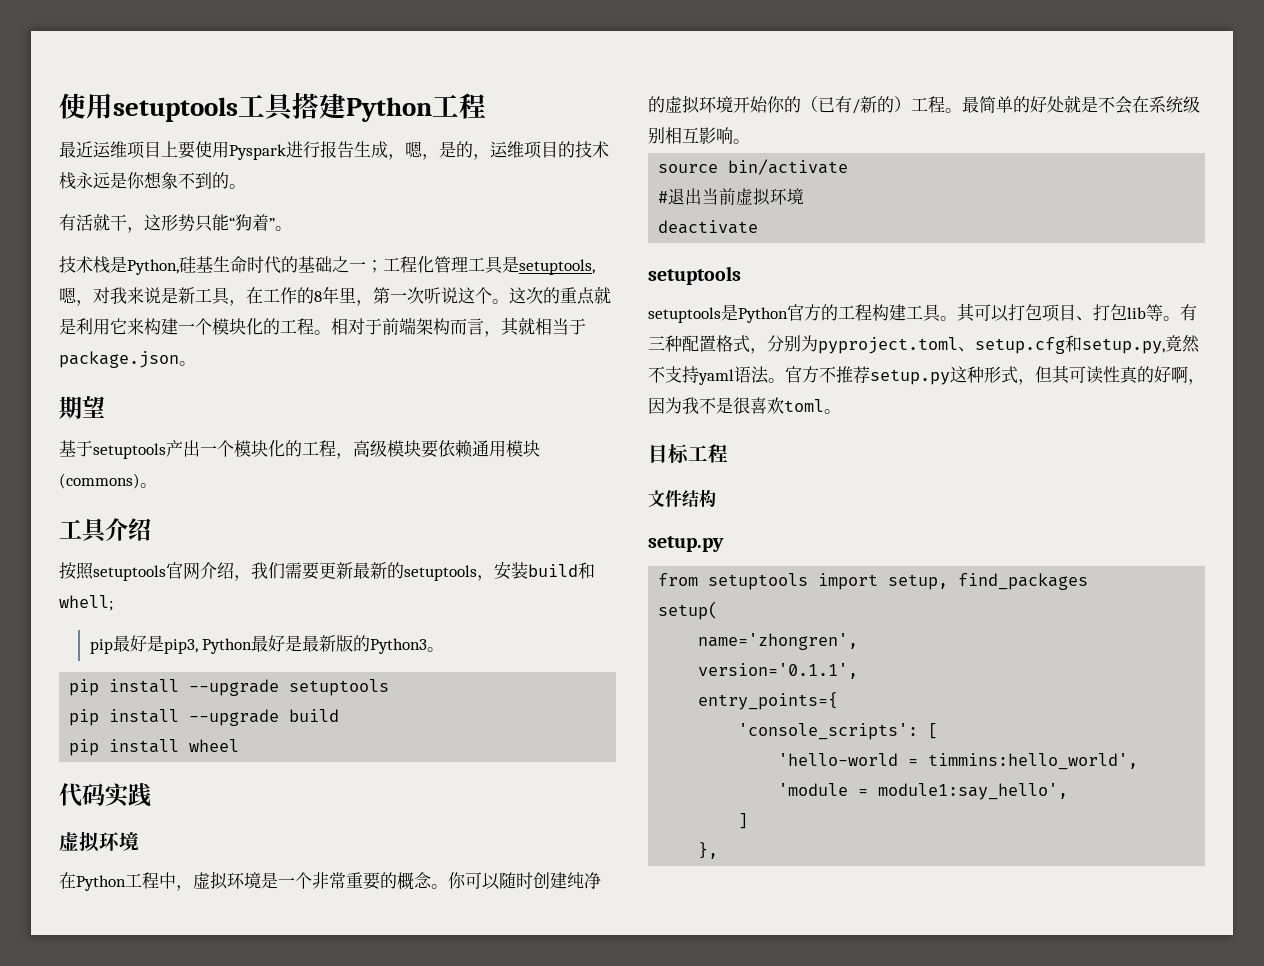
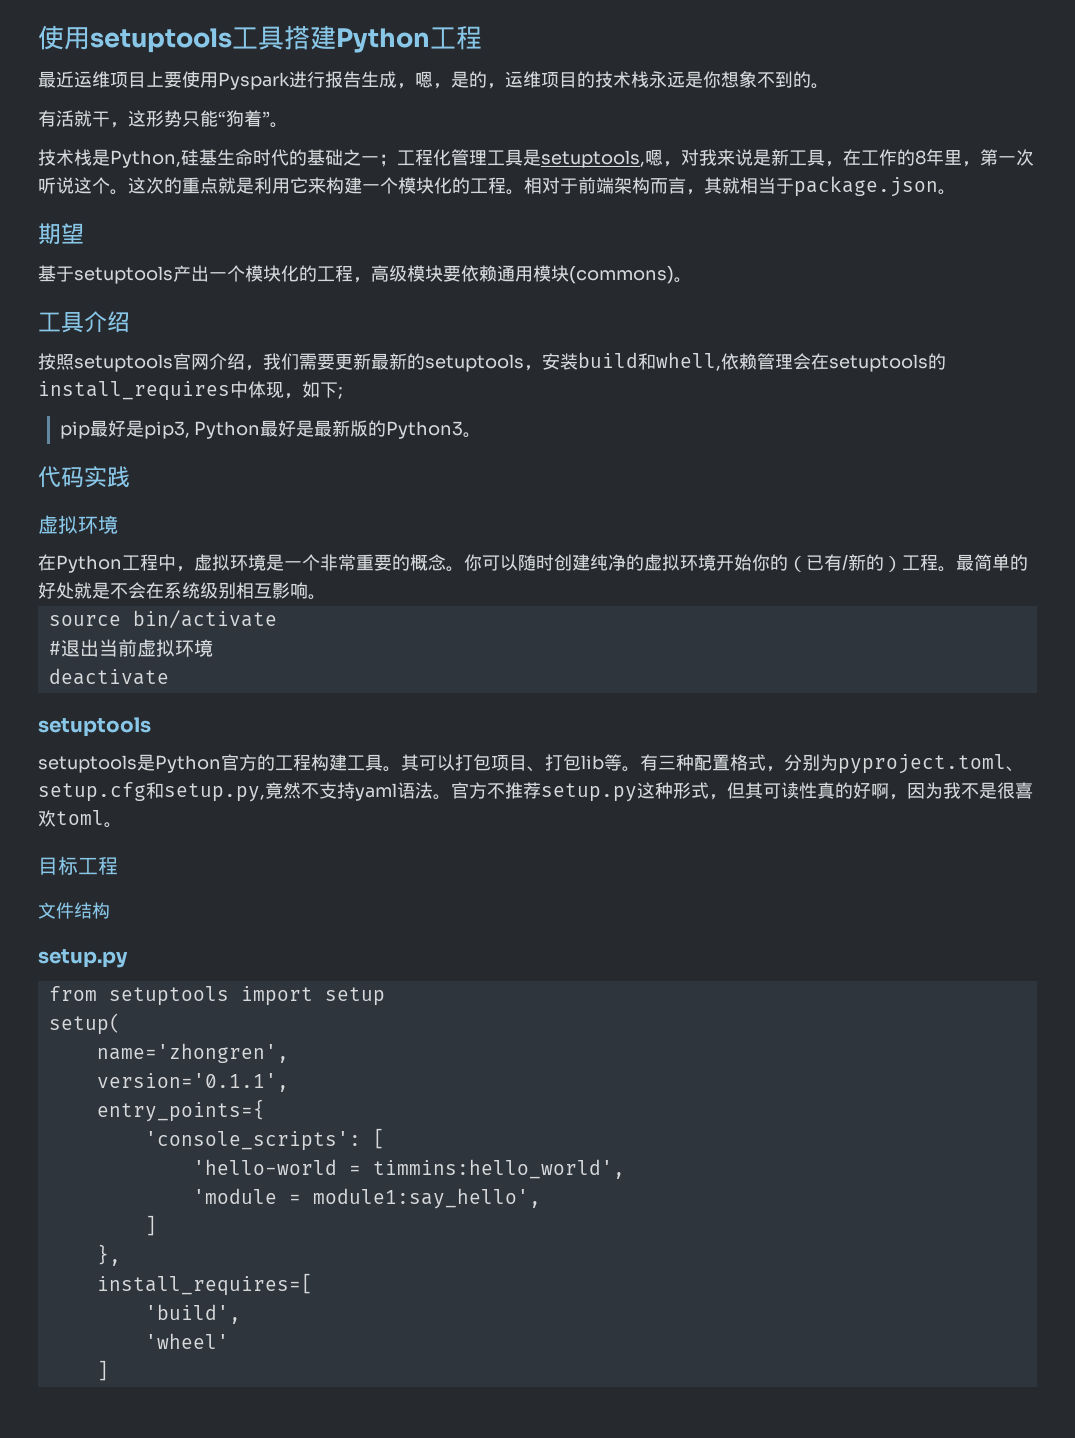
- 按照setuptools官网介绍，我们需要更新最新的setuptools，安装build和whell;
+ 按照setuptools官网介绍，我们需要更新最新的setuptools，安装build和whell,依赖管理会在setuptools的install_requires中体现，如下;
- pip install --upgrade setuptools
- pip install --upgrade build
- pip install wheel
- from setuptools import setup, find_packages
+ from setuptools import setup
+ install_requires=[
+ 'build',
+ 'wheel'
+ ]

